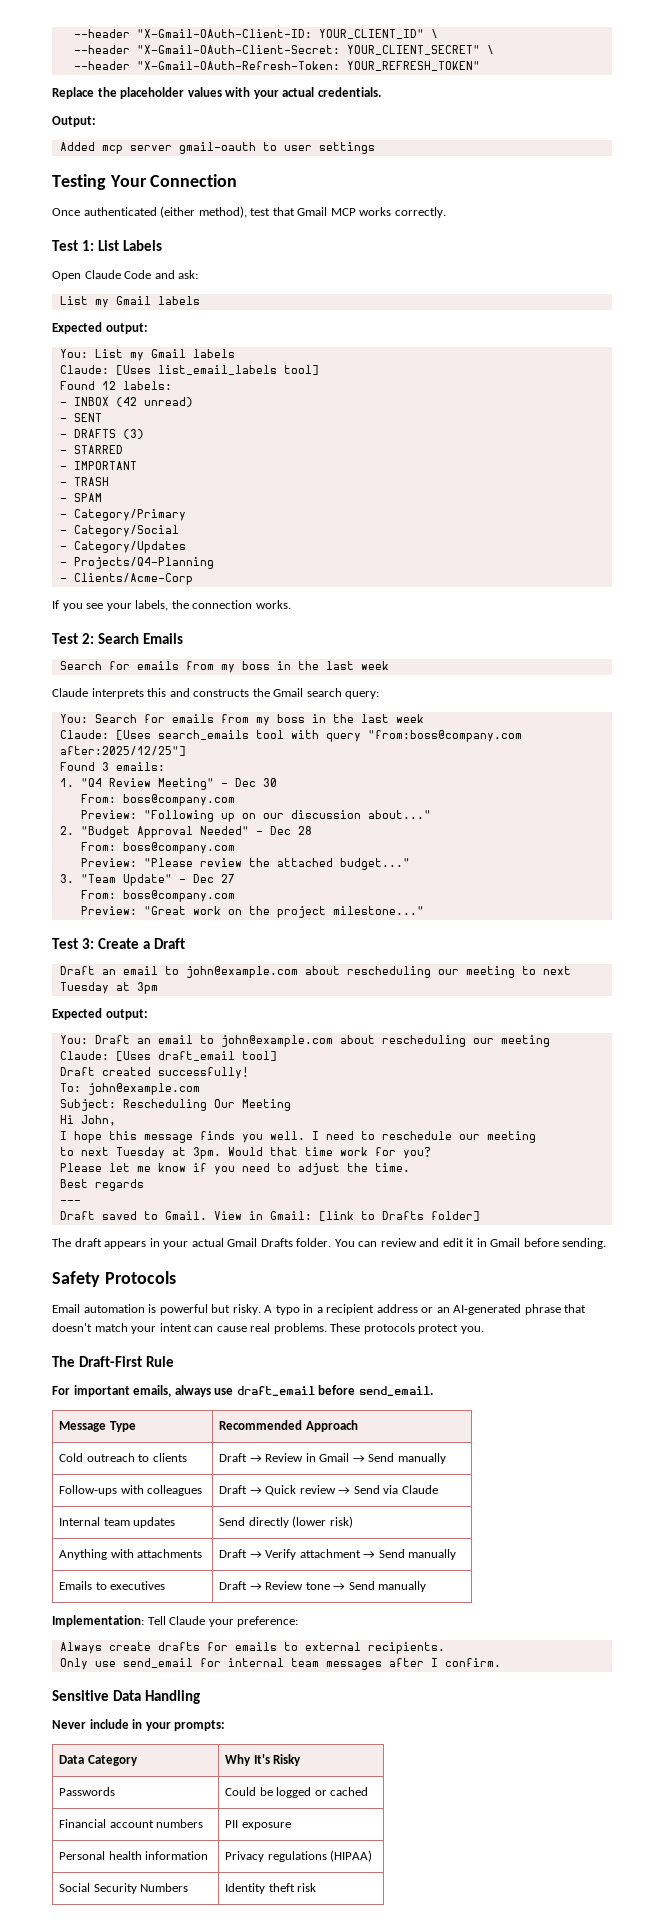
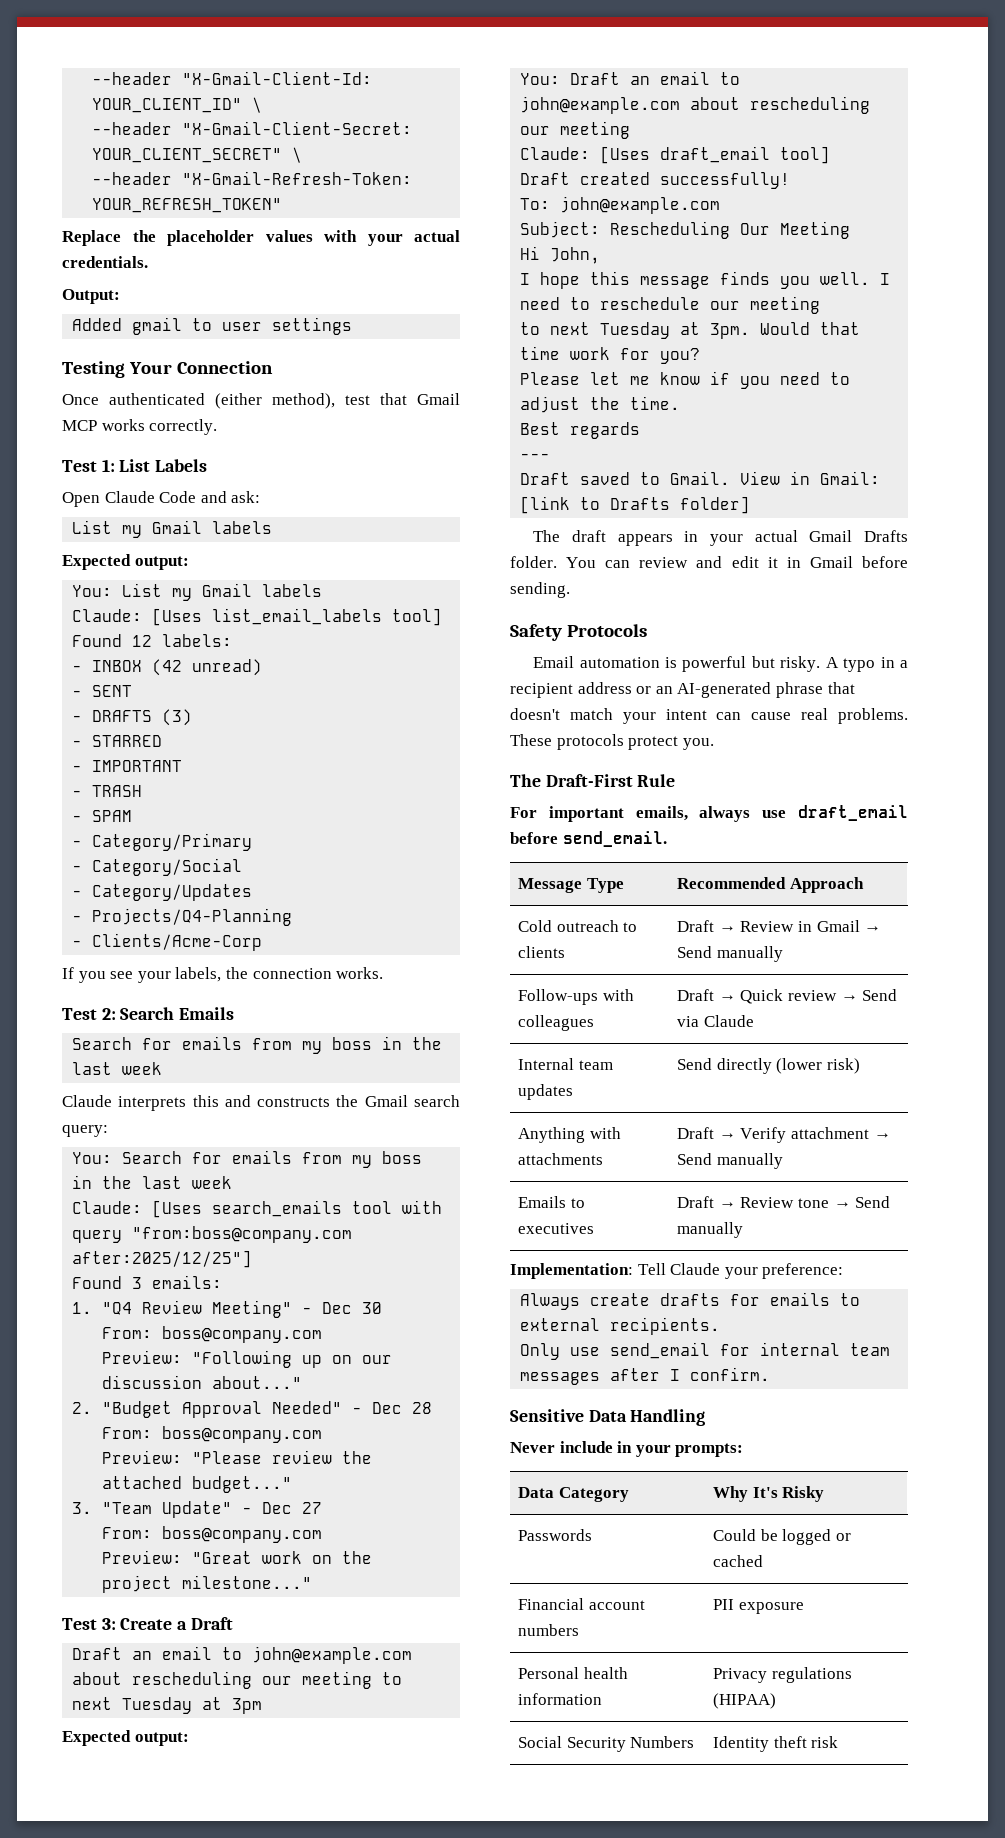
- --header "X-Gmail-OAuth-Client-ID: YOUR_CLIENT_ID" \
+ --header "X-Gmail-Client-Id: YOUR_CLIENT_ID" \
- --header "X-Gmail-OAuth-Client-Secret: YOUR_CLIENT_SECRET" \
+ --header "X-Gmail-Client-Secret: YOUR_CLIENT_SECRET" \
- --header "X-Gmail-OAuth-Refresh-Token: YOUR_REFRESH_TOKEN"
+ --header "X-Gmail-Refresh-Token: YOUR_REFRESH_TOKEN"
- Added mcp server gmail-oauth to user settings
+ Added gmail to user settings

